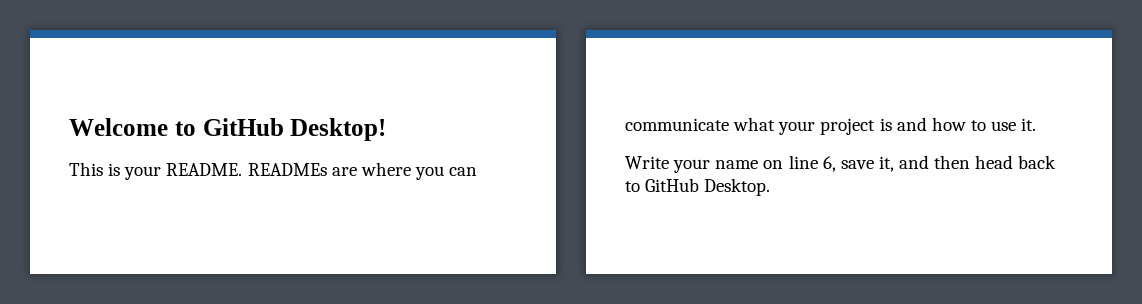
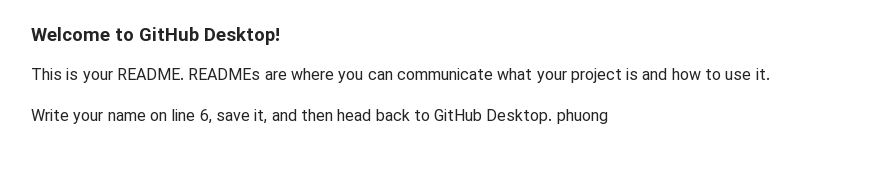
- Write your name on line 6, save it, and then head back to GitHub Desktop.
+ Write your name on line 6, save it, and then head back to GitHub Desktop. phuong

